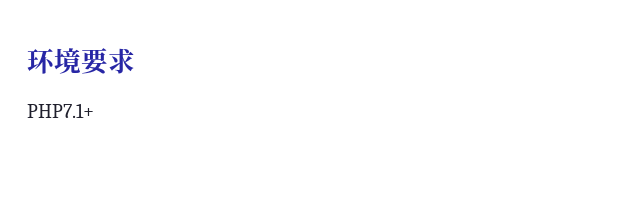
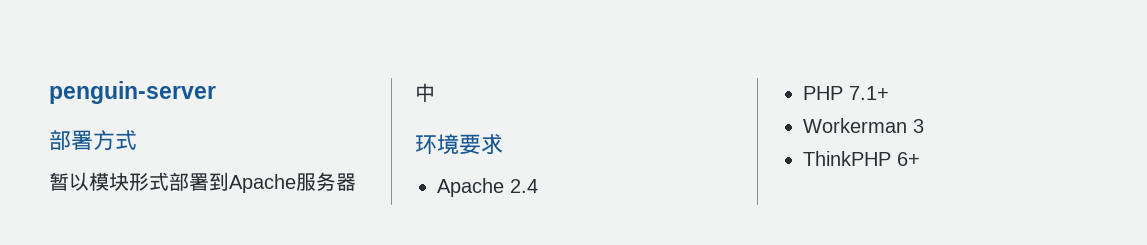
+ penguin-server
+ 部署方式
+ 暂以模块形式部署到Apache服务器中
  环境要求
- PHP7.1+
+ Apache 2.4
+ PHP 7.1+
+ Workerman 3
+ ThinkPHP 6+

